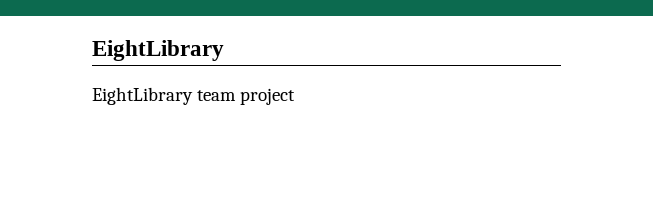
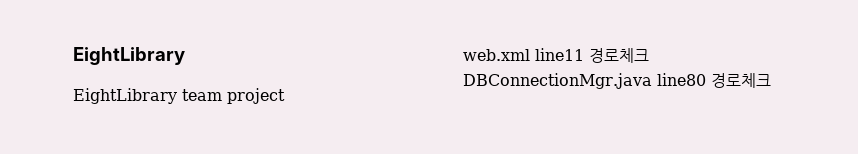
+ web.xml line11 경로체크 DBConnectionMgr.java line80 경로체크

